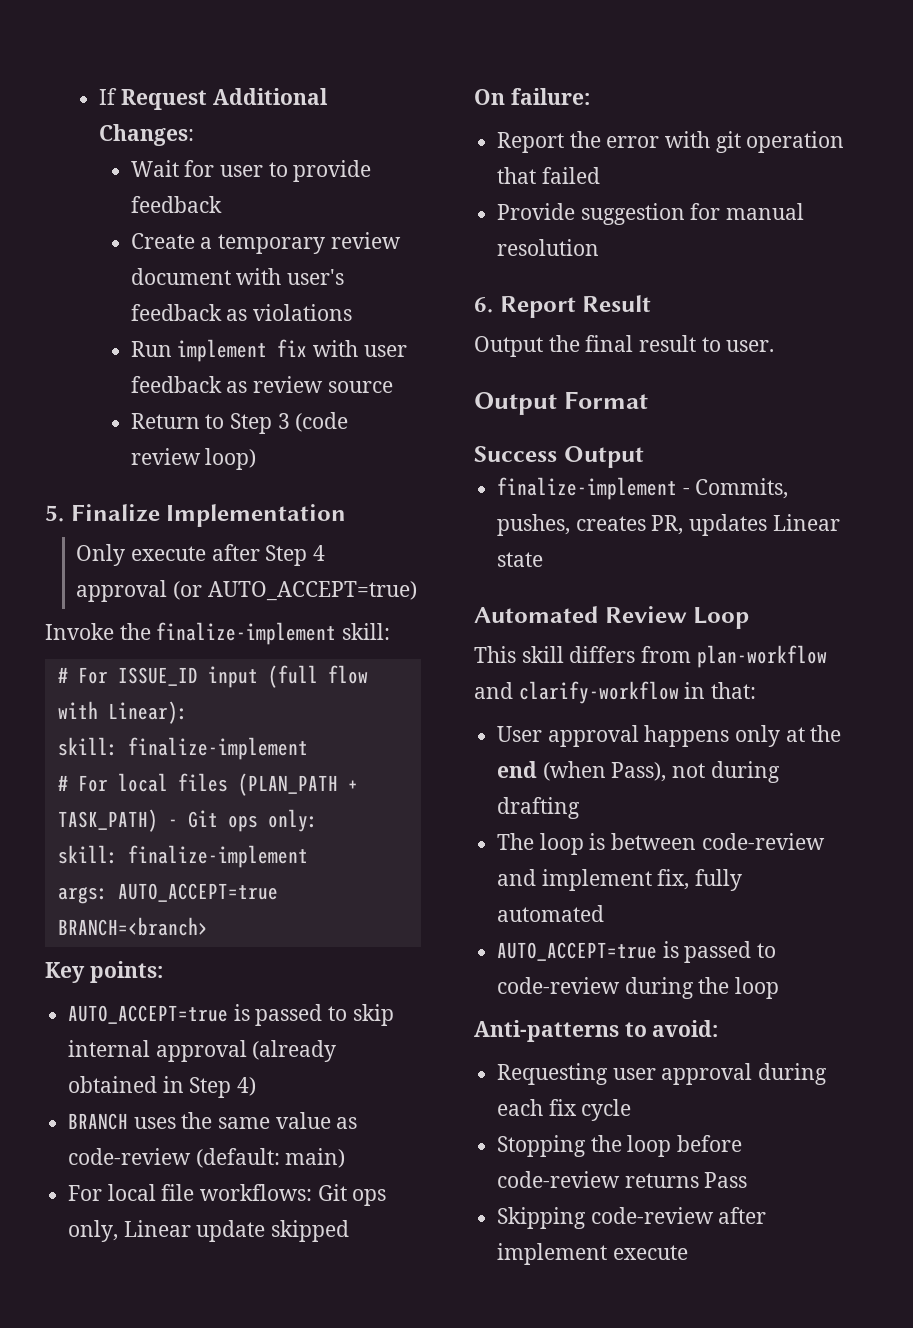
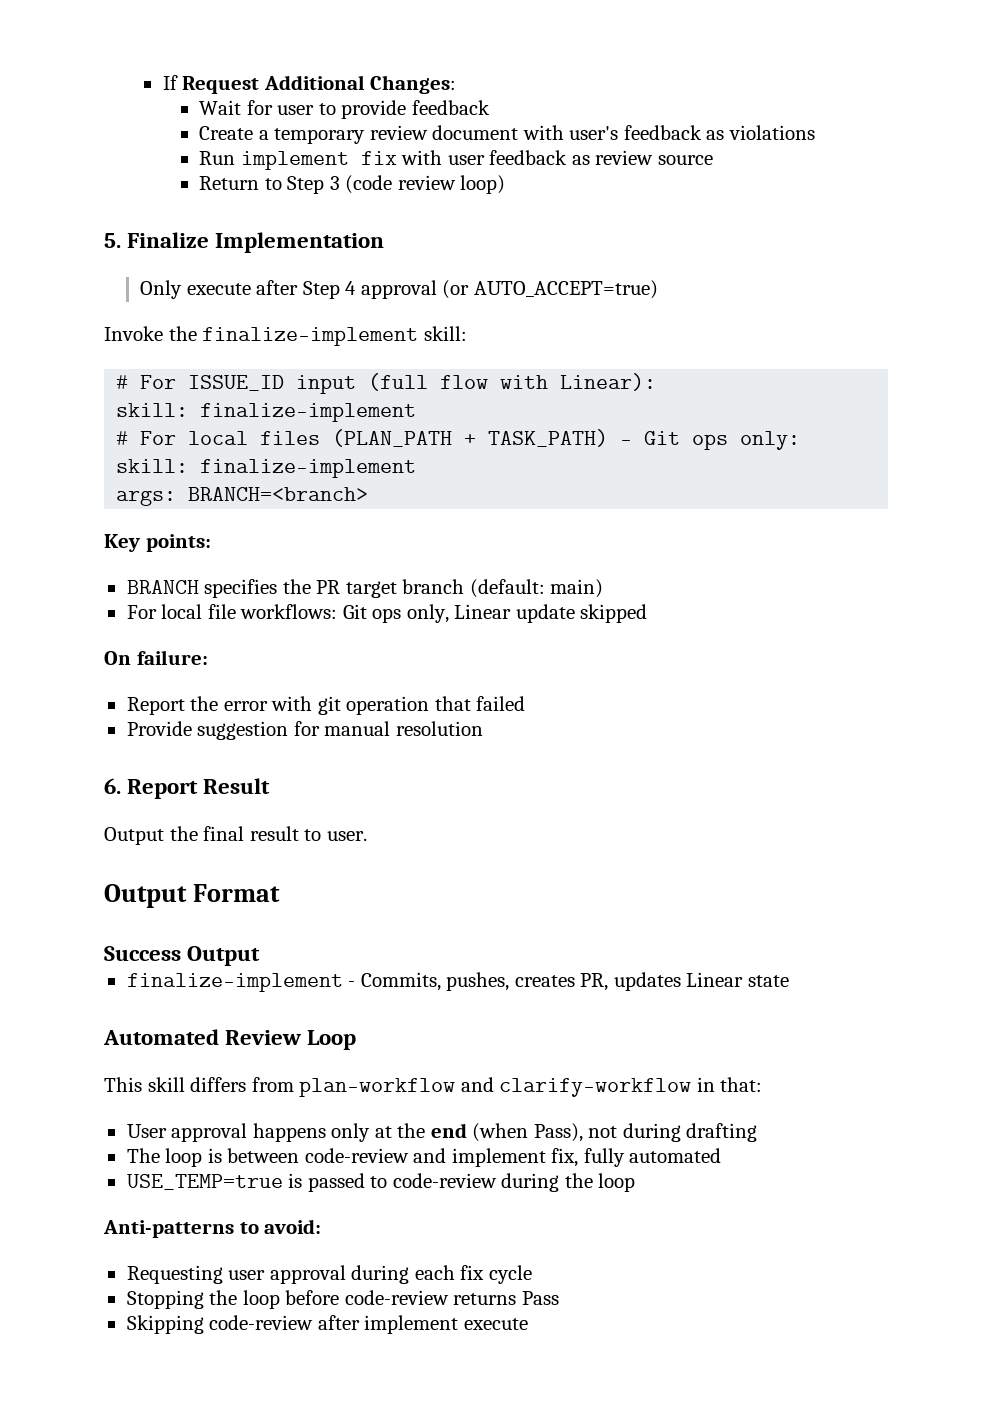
- args: AUTO_ACCEPT=true BRANCH=<branch>
+ args: BRANCH=<branch>
- AUTO_ACCEPT=true is passed to skip internal approval (already obtained in Step 4)
- BRANCH uses the same value as code-review (default: main)
+ BRANCH specifies the PR target branch (default: main)
- AUTO_ACCEPT=true is passed to code-review during the loop
+ USE_TEMP=true is passed to code-review during the loop

